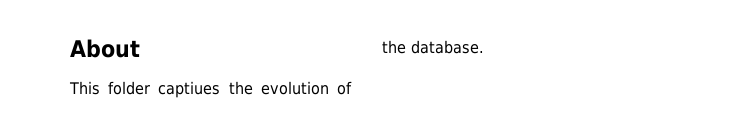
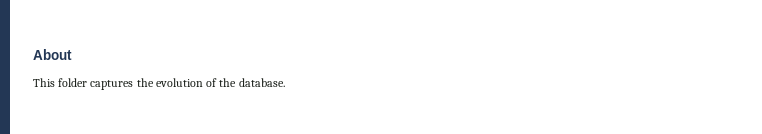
- This folder captiues the evolution of the database.
+ This folder captures the evolution of the database.

